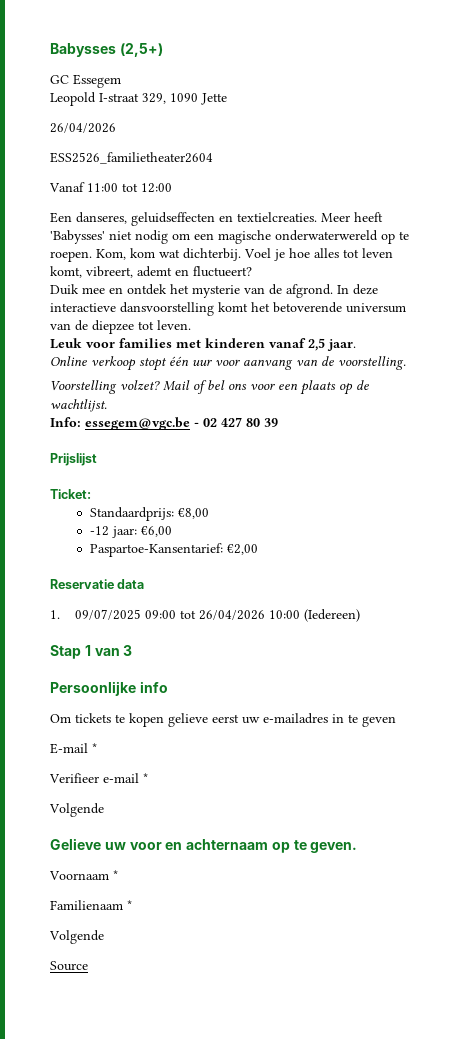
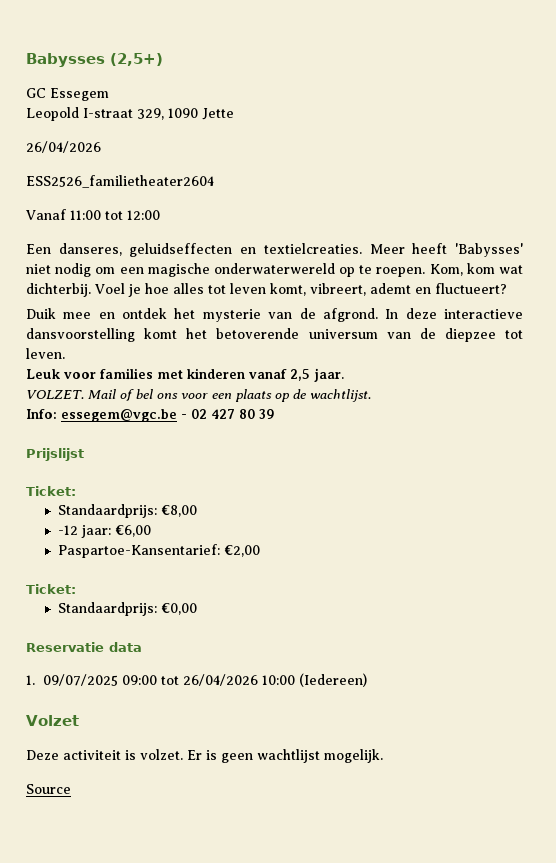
- Online verkoop stopt één uur voor aanvang van de voorstelling.
- Voorstelling volzet?
+ VOLZET.
  Paspartoe-Kansentarief: €2,00
+ Ticket:
+ Standaardprijs: €0,00
- Stap 1 van 3
- Persoonlijke info
- Om tickets te kopen gelieve eerst uw e-mailadres in te geven
- E-mail *
- Verifieer e-mail *
- Volgende
- Gelieve uw voor en achternaam op te geven.
- Voornaam *
- Familienaam *
- Volgende
+ Volzet
+ Deze activiteit is volzet. Er is geen wachtlijst mogelijk.

